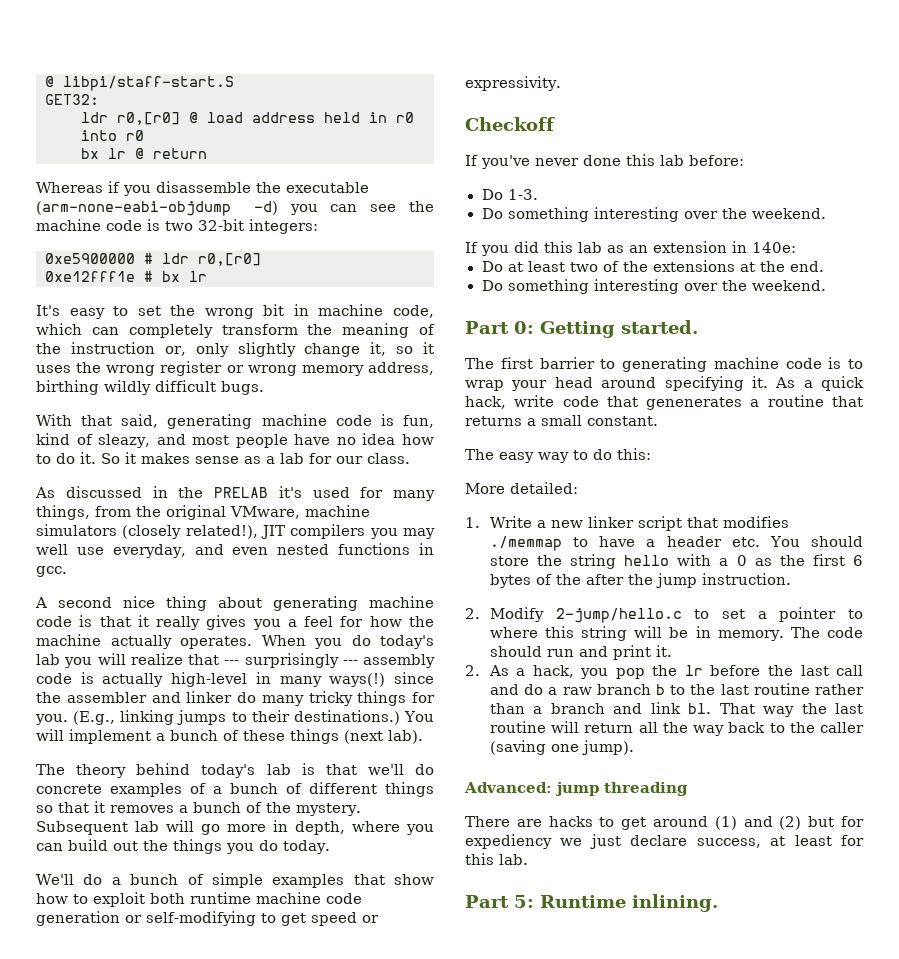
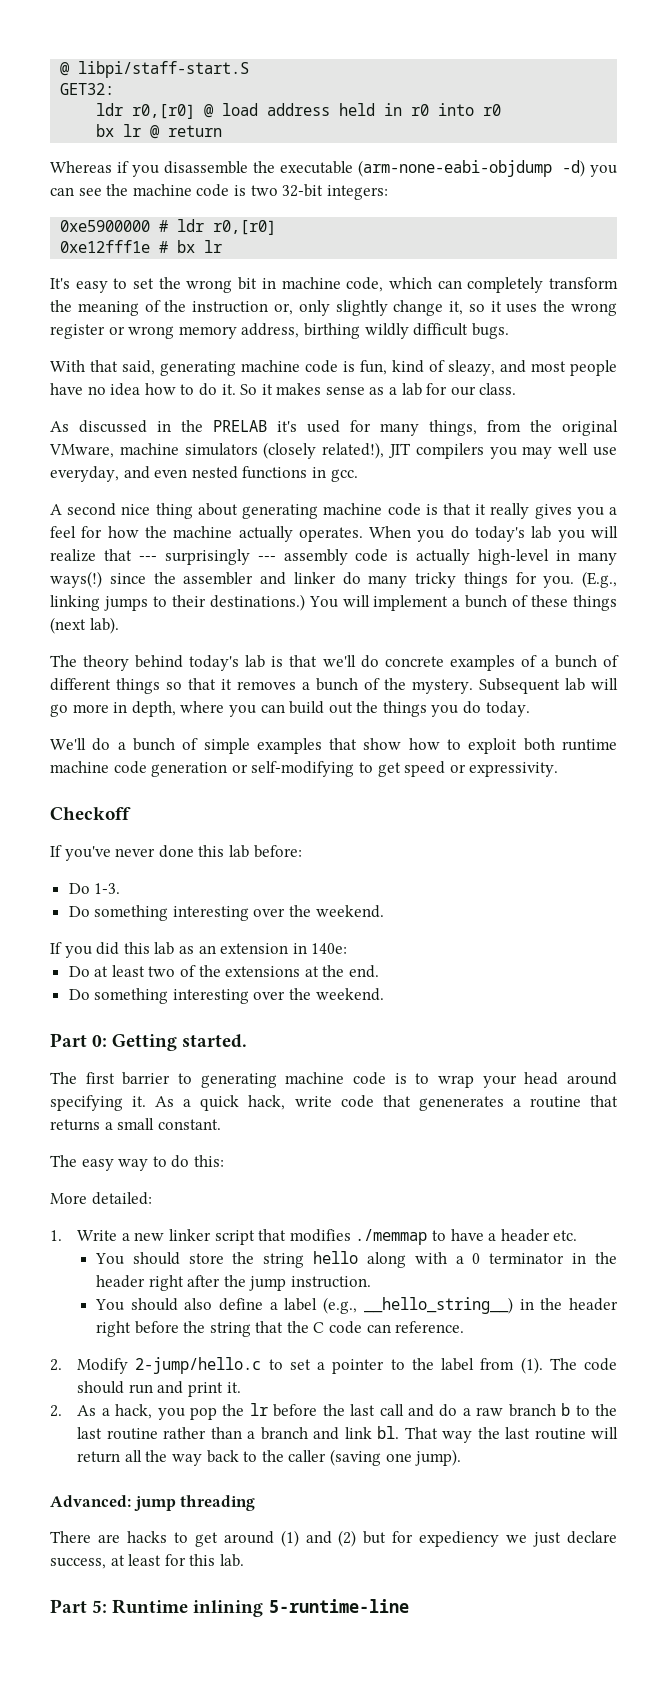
- 1. Write a new linker script that modifies ./memmap to have a header etc. You should store the string hello with a 0 as the first 6 bytes of the after the jump instruction.
+ 1. Write a new linker script that modifies ./memmap to have a header etc.
+ You should store the string hello along with a 0 terminator in the header right after the jump instruction.
+ You should also define a label (e.g., __hello_string__) in the header right before the string that the C code can reference.
- 2. Modify 2-jump/hello.c to set a pointer to where this string will be in memory.
+ 2. Modify 2-jump/hello.c to set a pointer to the label from (1).
- Part 5: Runtime inlining.
+ Part 5: Runtime inlining 5-runtime-line

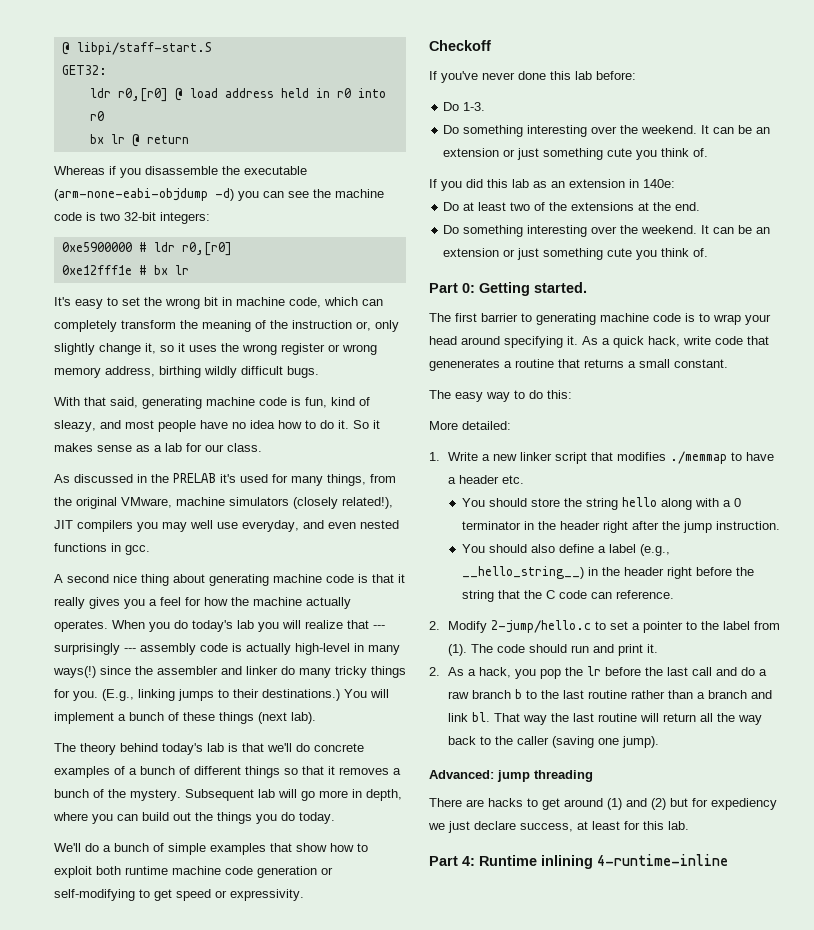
  Do 1-3.
- Do something interesting over the weekend.
+ Do something interesting over the weekend. It can be an extension or just something cute you think of.
  Do at least two of the extensions at the end.
- Do something interesting over the weekend.
+ Do something interesting over the weekend. It can be an extension or just something cute you think of.
- Part 5: Runtime inlining 5-runtime-line
+ Part 4: Runtime inlining 4-runtime-inline

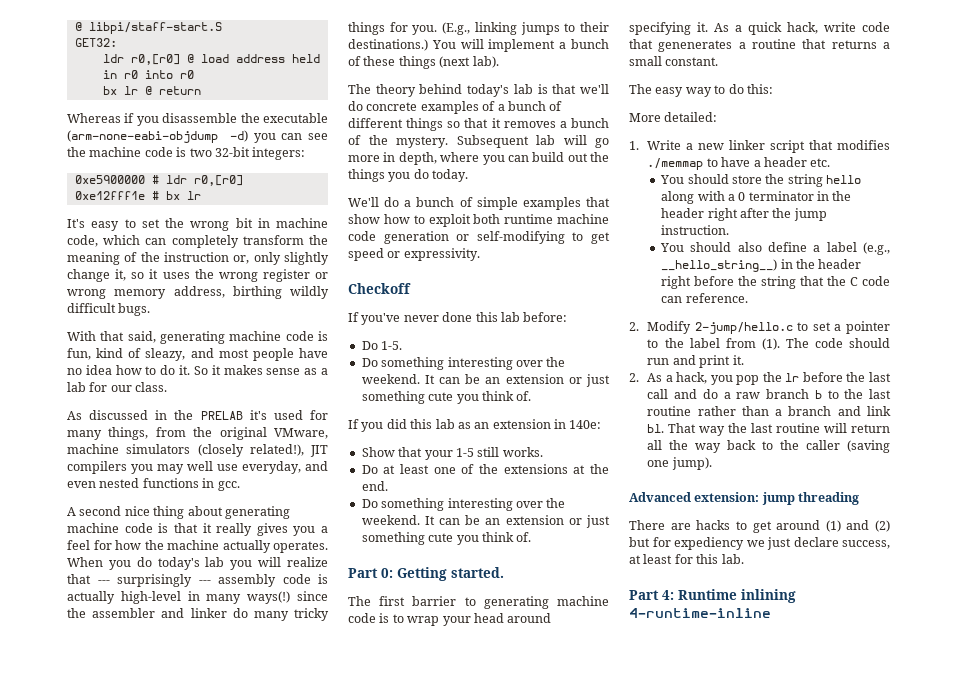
- Do 1-3.
+ Do 1-5.
+ Show that your 1-5 still works.
- Do at least two of the extensions at the end.
+ Do at least one of the extensions at the end.
- Advanced: jump threading
+ Advanced extension: jump threading

